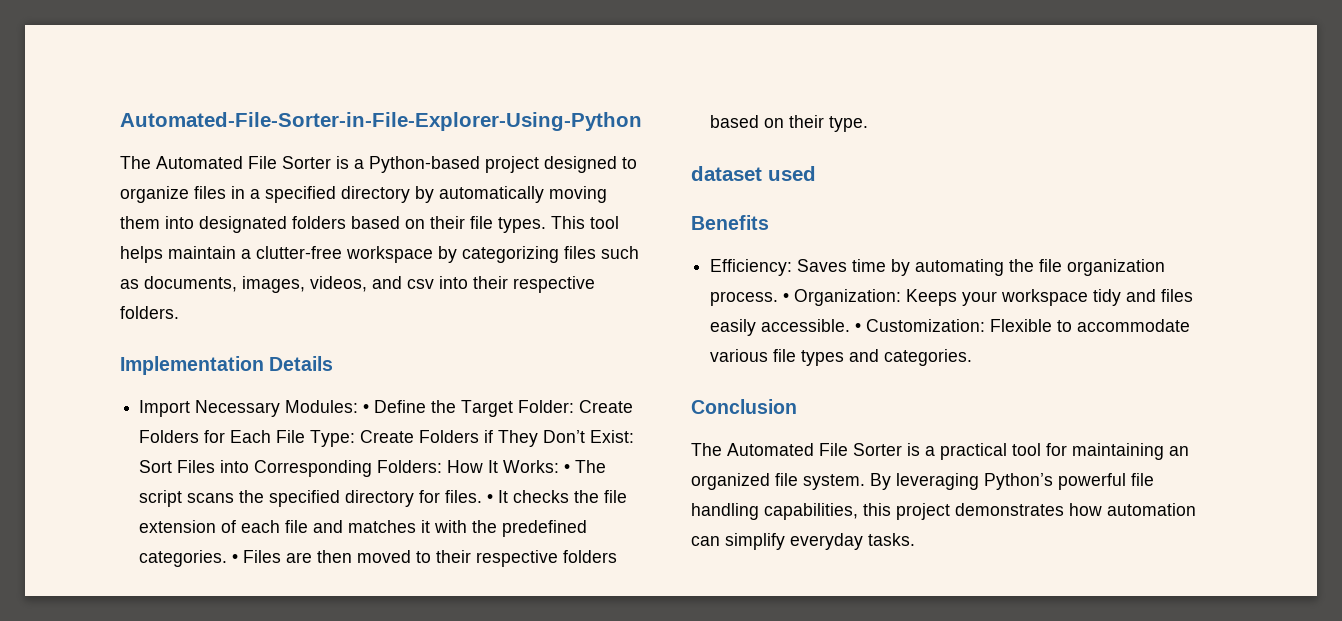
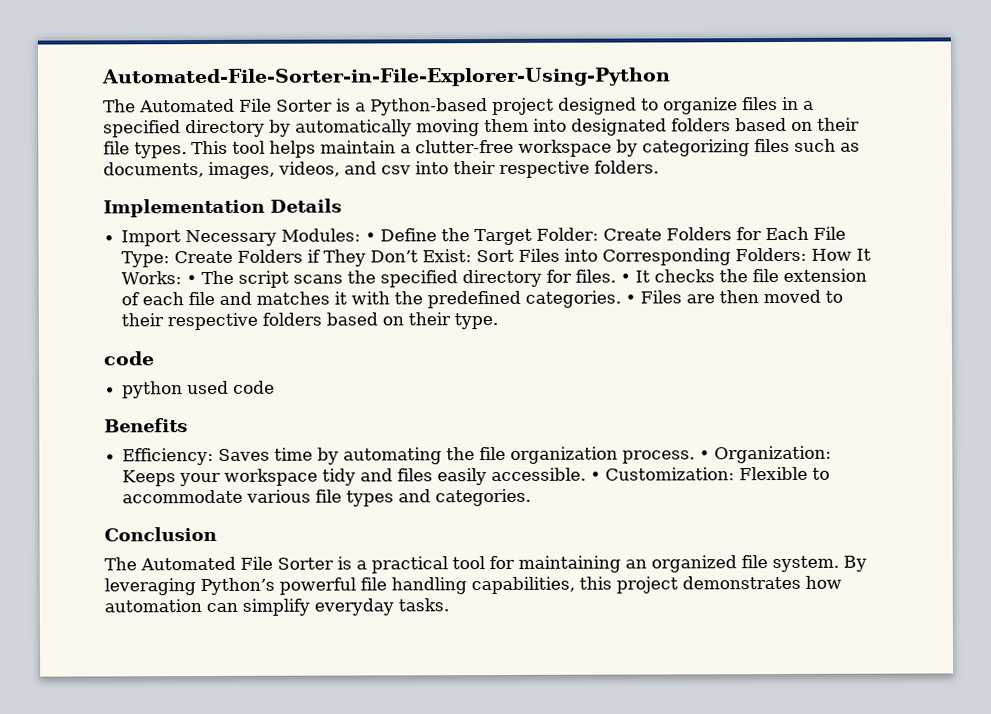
  • Files are then moved to their respective folders based on their type.
- dataset used
+ code
+ python used code

